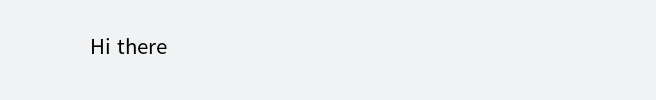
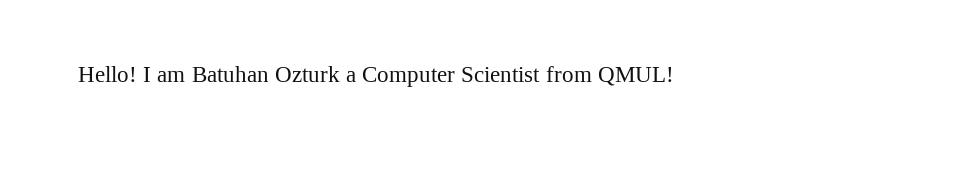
- Hi there
+ Hello! I am Batuhan Ozturk a Computer Scientist from QMUL!

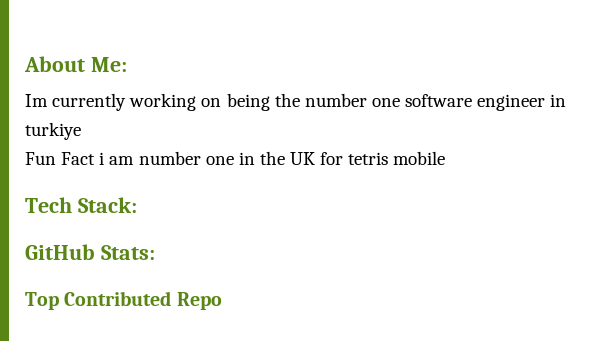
- Hello! I am Batuhan Ozturk a Computer Scientist from QMUL!
+ About Me:
+ Im currently working on being the number one software engineer in turkiye
+ Fun Fact i am number one in the UK for tetris mobile
+ Tech Stack:
+ GitHub Stats:
+ Top Contributed Repo

